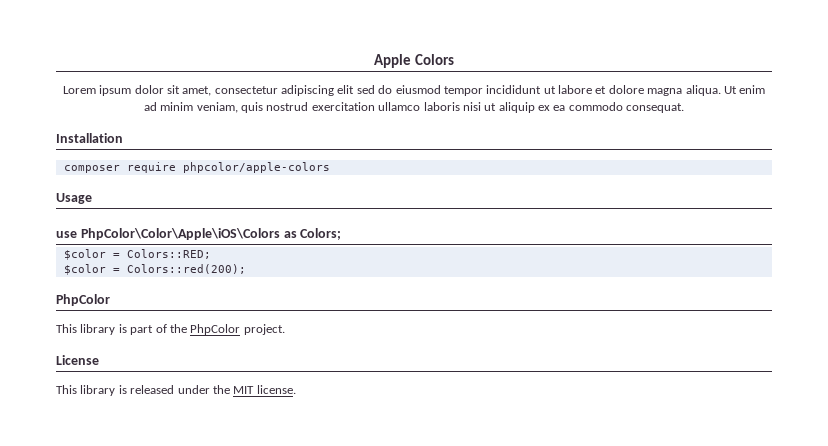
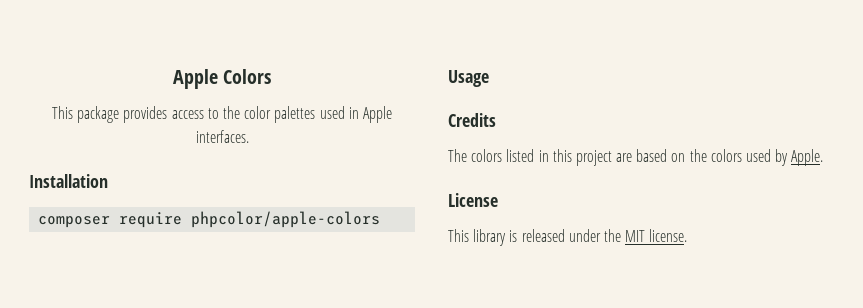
- Lorem ipsum dolor sit amet, consectetur adipiscing elit sed do eiusmod tempor incididunt ut labore et dolore magna aliqua. Ut enim ad minim veniam, quis nostrud exercitation ullamco laboris nisi ut aliquip ex ea commodo consequat.
+ This package provides access to the color palettes used in Apple interfaces.
- use PhpColor\Color\Apple\iOS\Colors as Colors;
- $color = Colors::RED;
- $color = Colors::red(200);
- PhpColor
- This library is part of the PhpColor project.
+ Credits
+ The colors listed in this project are based on the colors used by Apple.

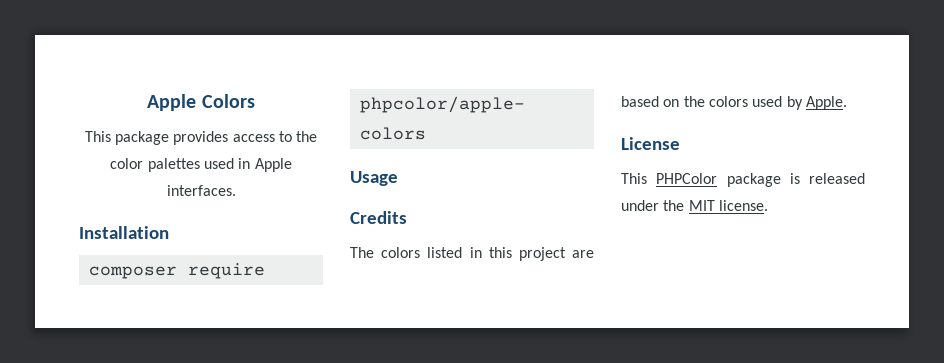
- This library is released under the MIT license.
+ This PHPColor package is released under the MIT license.

